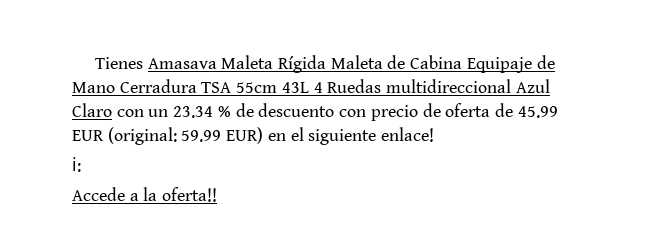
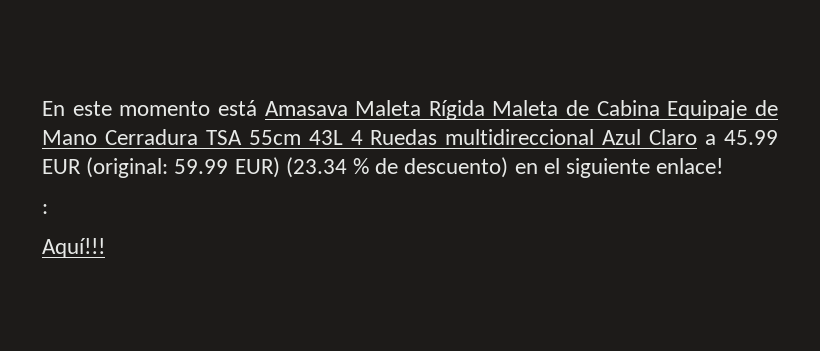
- Tienes Amasava Maleta Rígida Maleta de Cabina Equipaje de Mano Cerradura TSA 55cm 43L 4 Ruedas multidireccional Azul Claro con un 23.34 % de descuento con precio de oferta de 45.99 EUR (original: 59.99 EUR) en el siguiente enlace!
+ En este momento está Amasava Maleta Rígida Maleta de Cabina Equipaje de Mano Cerradura TSA 55cm 43L 4 Ruedas multidireccional Azul Claro a 45.99 EUR (original: 59.99 EUR) (23.34 % de descuento) en el siguiente enlace!
- ℹ:
- Accede a la oferta!!
+ :
+ Aquí!!!

